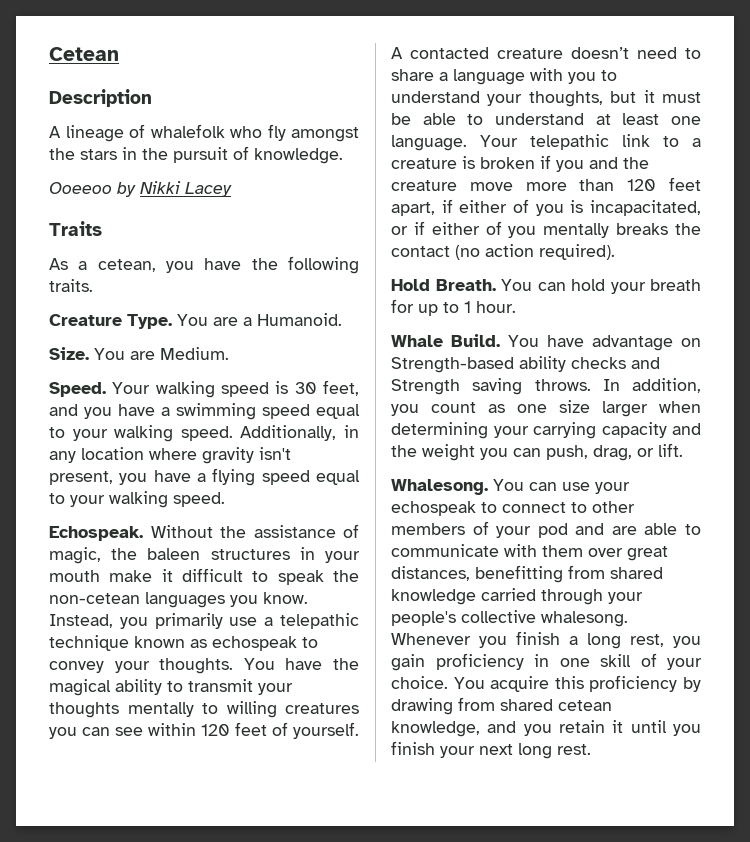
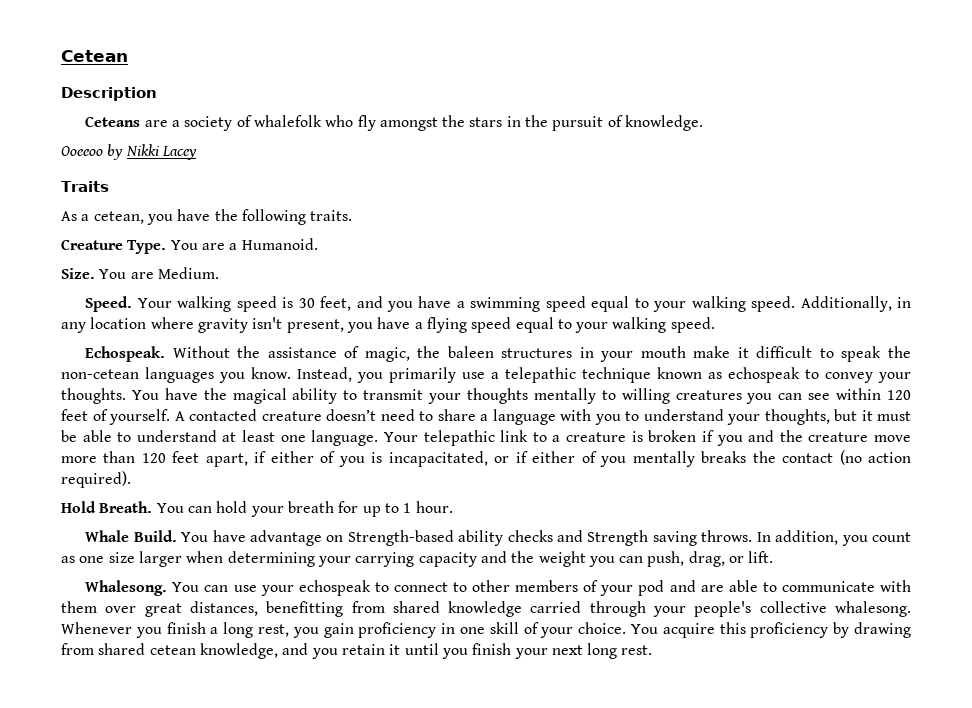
- A lineage of whalefolk who fly amongst the stars in the pursuit of knowledge.
+ Ceteans are a society of whalefolk who fly amongst the stars in the pursuit of knowledge.

